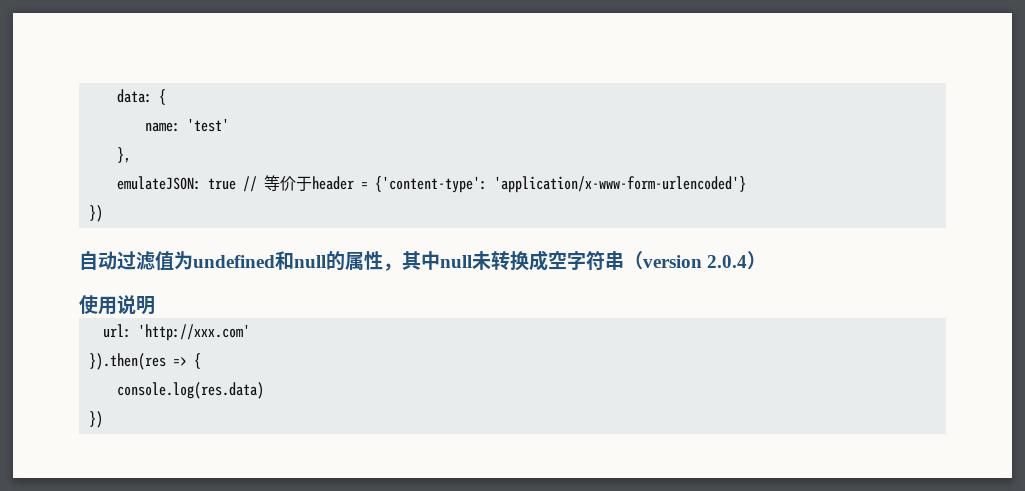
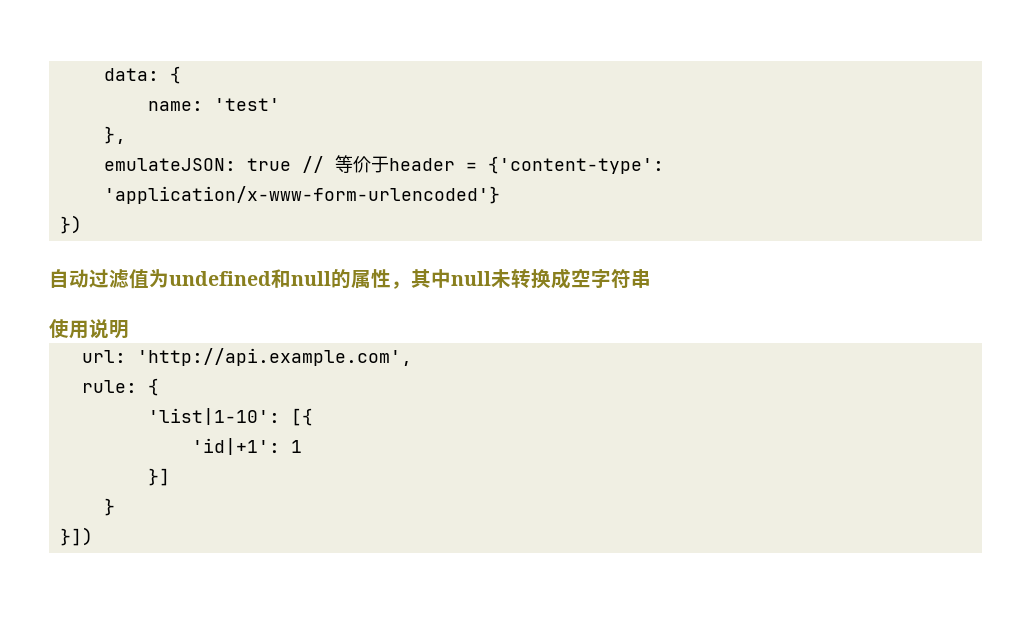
- 自动过滤值为undefined和null的属性，其中null未转换成空字符串（version 2.0.4）
+ 自动过滤值为undefined和null的属性，其中null未转换成空字符串
- url: 'http://xxx.com'
- }).then(res => {
- console.log(res.data)
- })
+ url: 'http://api.example.com',
+ rule: {
+ 'list|1-10': [{
+ 'id|+1': 1
+ }]
+ }
+ }])

